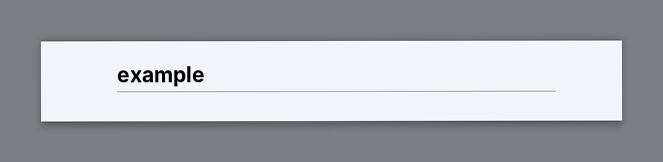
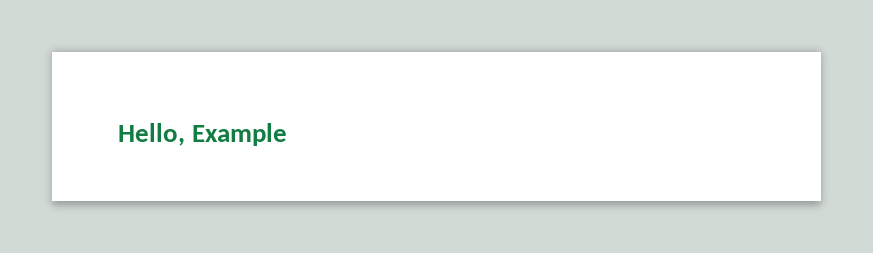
- example
+ Hello, Example

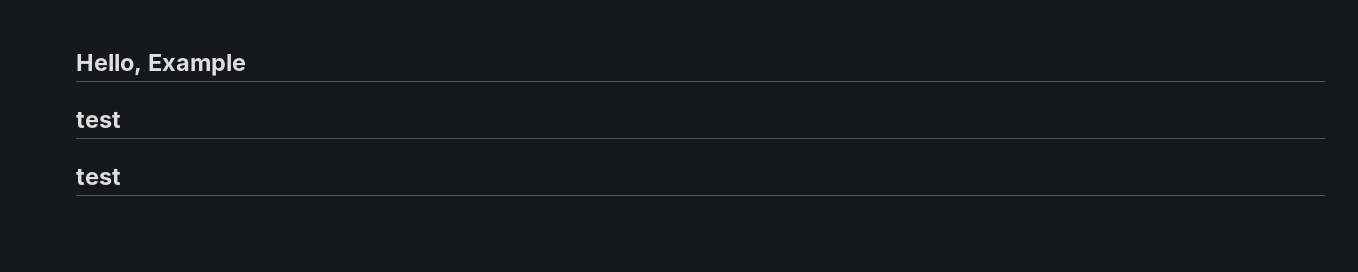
  Hello, Example
+ test
+ test

